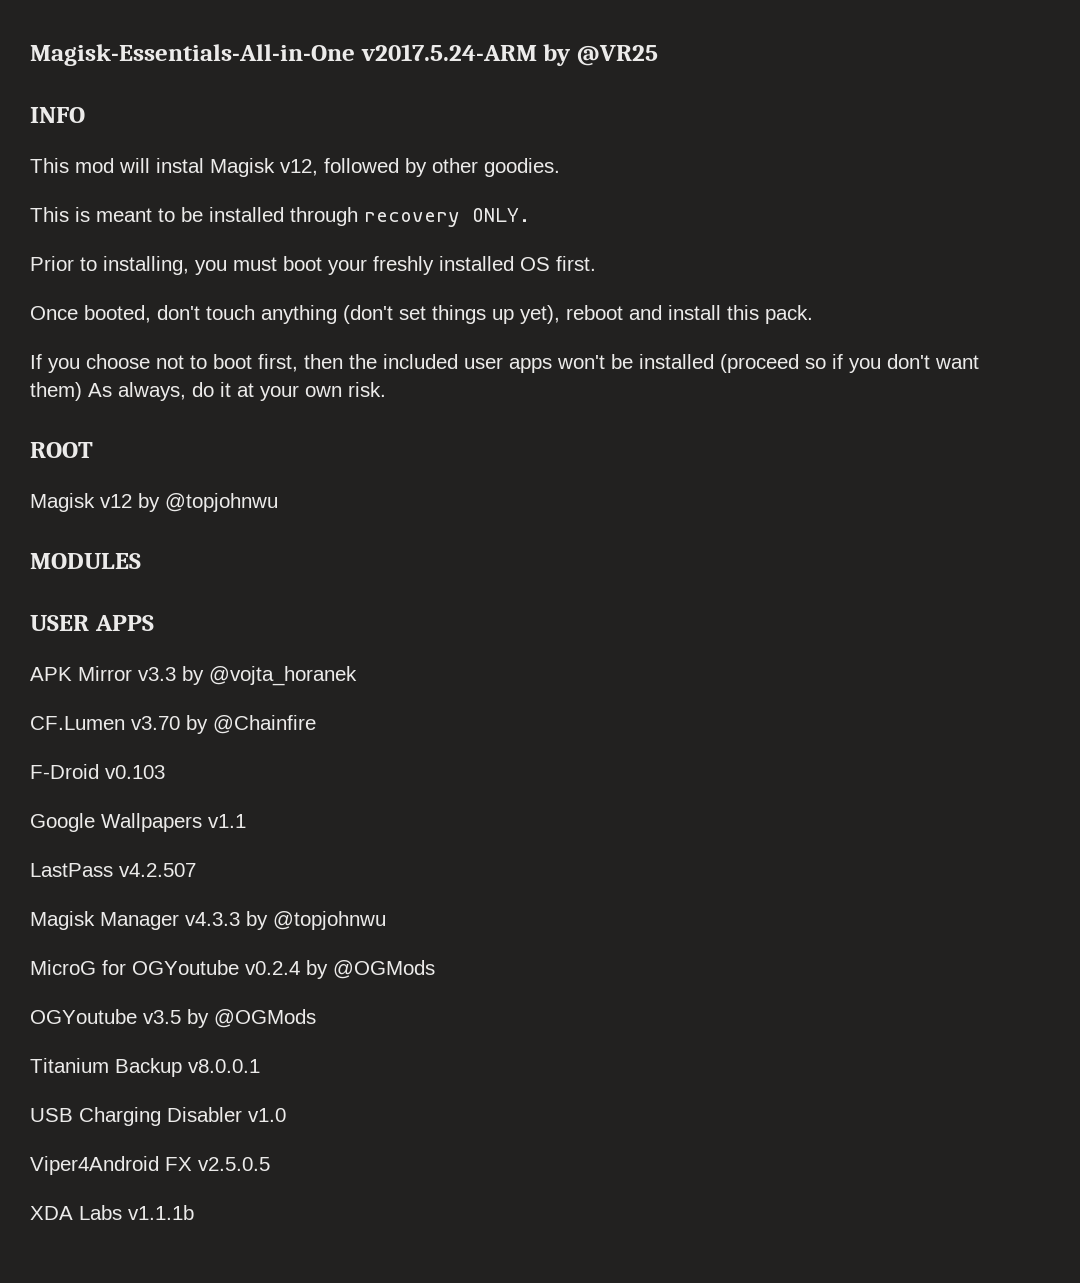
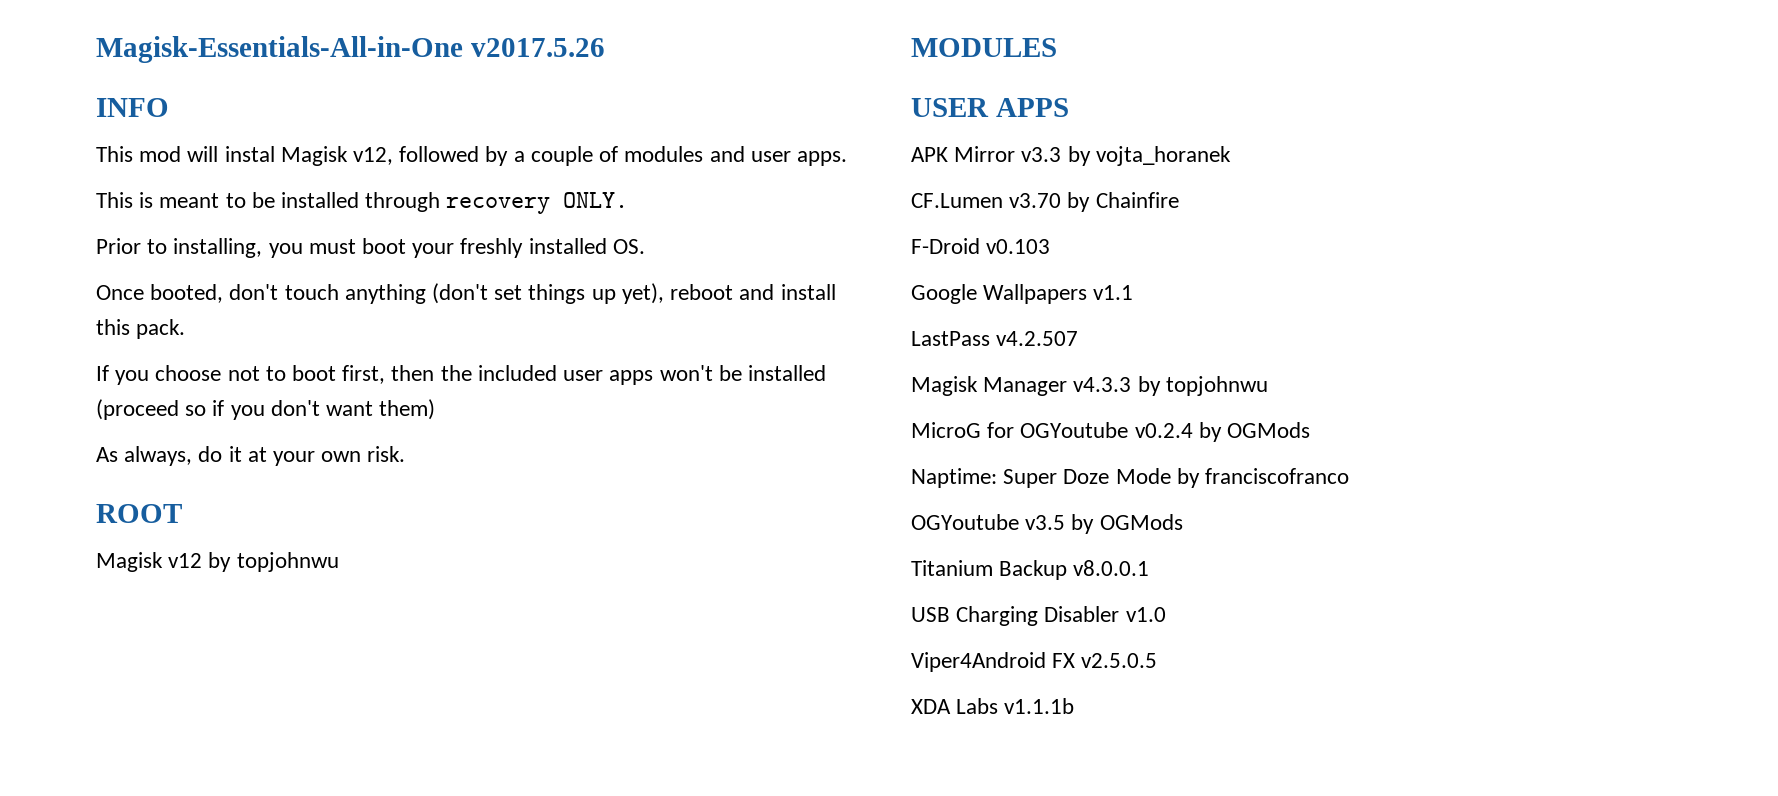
- Magisk-Essentials-All-in-One v2017.5.24-ARM by @VR25
+ Magisk-Essentials-All-in-One v2017.5.26
- This mod will instal Magisk v12, followed by other goodies.
+ This mod will instal Magisk v12, followed by a couple of modules and user apps.
- Prior to installing, you must boot your freshly installed OS first.
+ Prior to installing, you must boot your freshly installed OS.
- If you choose not to boot first, then the included user apps won't be installed (proceed so if you don't want them) As always, do it at your own risk.
+ If you choose not to boot first, then the included user apps won't be installed (proceed so if you don't want them)
+ As always, do it at your own risk.
- Magisk v12 by @topjohnwu
+ Magisk v12 by topjohnwu
- APK Mirror v3.3 by @vojta_horanek
+ APK Mirror v3.3 by vojta_horanek
- CF.Lumen v3.70 by @Chainfire
+ CF.Lumen v3.70 by Chainfire
- Magisk Manager v4.3.3 by @topjohnwu
+ Magisk Manager v4.3.3 by topjohnwu
- MicroG for OGYoutube v0.2.4 by @OGMods
+ MicroG for OGYoutube v0.2.4 by OGMods
+ Naptime: Super Doze Mode by franciscofranco
- OGYoutube v3.5 by @OGMods
+ OGYoutube v3.5 by OGMods

